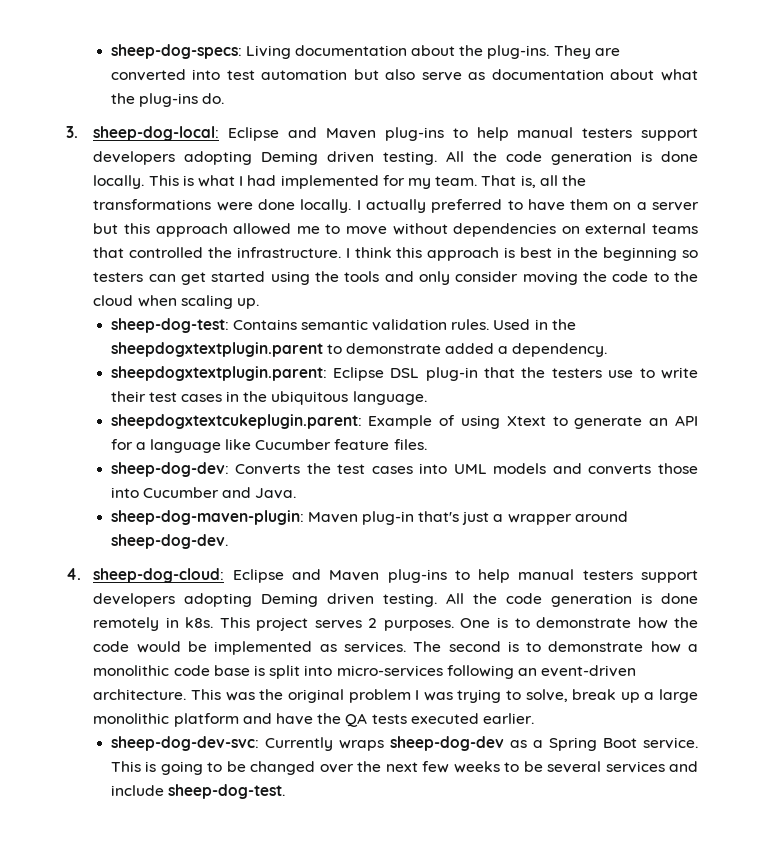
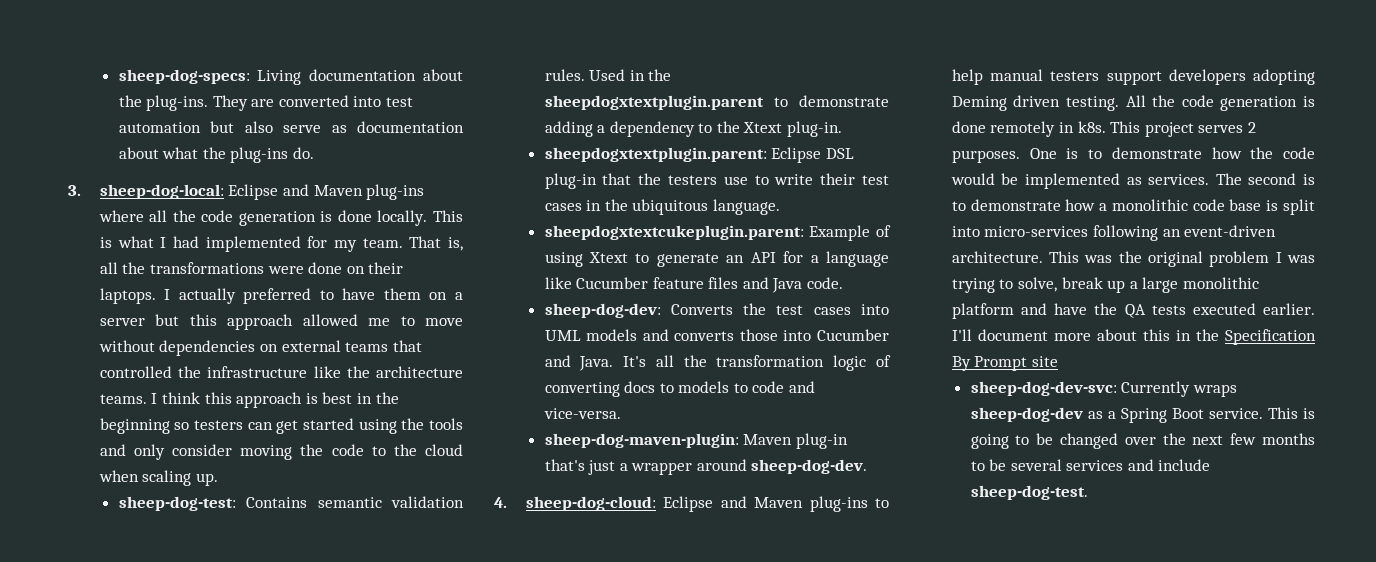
- 3. sheep-dog-local: Eclipse and Maven plug-ins to help manual testers support developers adopting Deming driven testing. All the code generation is done locally.
+ 3. sheep-dog-local: Eclipse and Maven plug-ins where all the code generation is done locally.
- That is, all the transformations were done locally.
+ That is, all the transformations were done on their laptops.
- I actually preferred to have them on a server but this approach allowed me to move without dependencies on external teams that controlled the infrastructure.
+ I actually preferred to have them on a server but this approach allowed me to move without dependencies on external teams that controlled the infrastructure like the architecture teams.
- Used in the sheepdogxtextplugin.parent to demonstrate added a dependency.
+ Used in the sheepdogxtextplugin.parent to demonstrate adding a dependency to the Xtext plug-in.
- sheepdogxtextcukeplugin.parent: Example of using Xtext to generate an API for a language like Cucumber feature files.
+ sheepdogxtextcukeplugin.parent: Example of using Xtext to generate an API for a language like Cucumber feature files and Java code.
+ It's all the transformation logic of converting docs to models to code and vice-versa.
+ I'll document more about this in the Specification By Prompt site
- This is going to be changed over the next few weeks to be several services and include sheep-dog-test.
+ This is going to be changed over the next few months to be several services and include sheep-dog-test.

